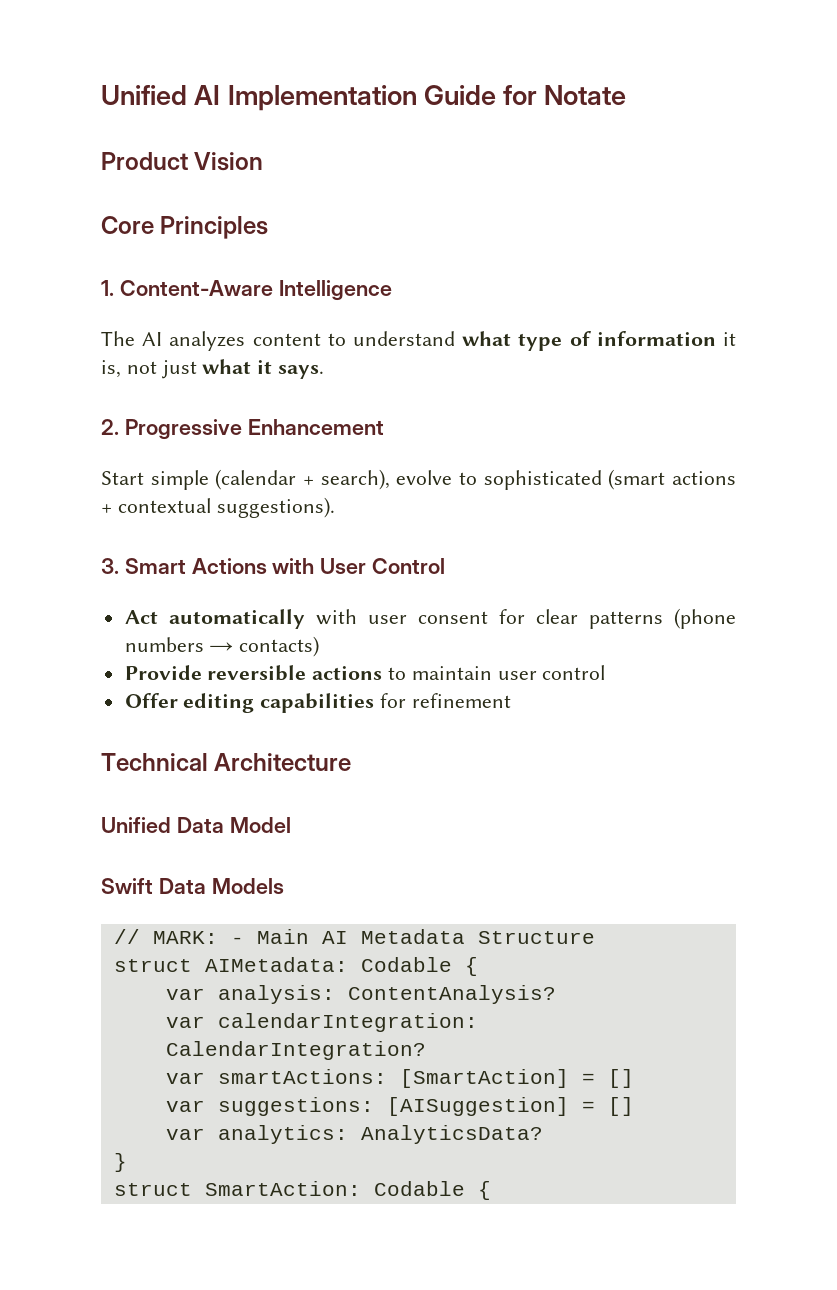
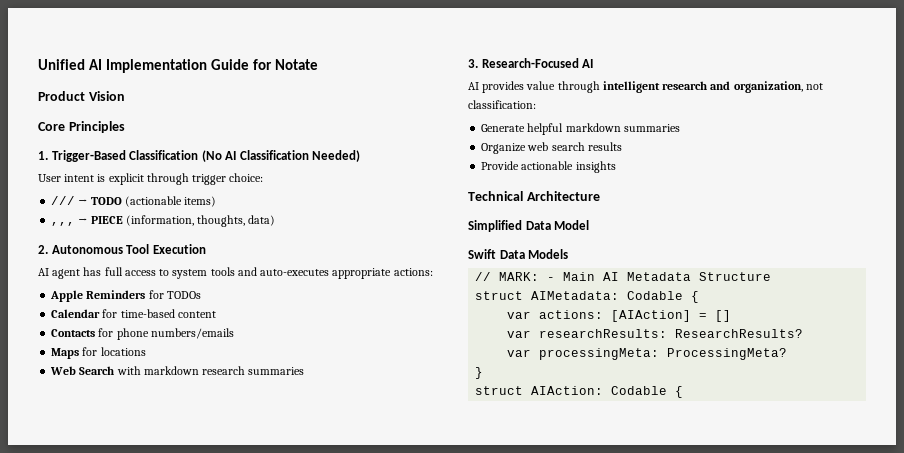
- 1. Content-Aware Intelligence
- The AI analyzes content to understand what type of information it is, not just what it says.
- 2. Progressive Enhancement
- Start simple (calendar + search), evolve to sophisticated (smart actions + contextual suggestions).
- 3. Smart Actions with User Control
- Act automatically with user consent for clear patterns (phone numbers → contacts)
- Provide reversible actions to maintain user control
- Offer editing capabilities for refinement
+ 1. Trigger-Based Classification (No AI Classification Needed)
+ User intent is explicit through trigger choice:
+ /// → TODO (actionable items)
+ ,,, → PIECE (information, thoughts, data)
+ 2. Autonomous Tool Execution
+ AI agent has full access to system tools and auto-executes appropriate actions:
+ Apple Reminders for TODOs
+ Calendar for time-based content
+ Contacts for phone numbers/emails
+ Maps for locations
+ Web Search with markdown research summaries
+ 3. Research-Focused AI
+ AI provides value through intelligent research and organization, not classification:
+ Generate helpful markdown summaries
+ Organize web search results
+ Provide actionable insights
- Unified Data Model
+ Simplified Data Model
- var analysis: ContentAnalysis?
- var calendarIntegration: CalendarIntegration?
- var smartActions: [SmartAction] = []
- var suggestions: [AISuggestion] = []
- var analytics: AnalyticsData?
+ var actions: [AIAction] = []
+ var researchResults: ResearchResults?
+ var processingMeta: ProcessingMeta?
- struct SmartAction: Codable {
+ struct AIAction: Codable {

